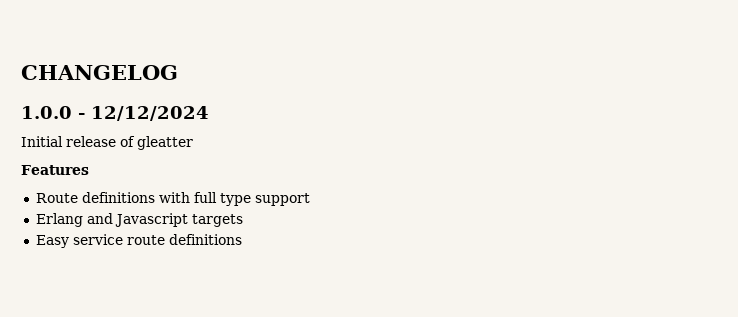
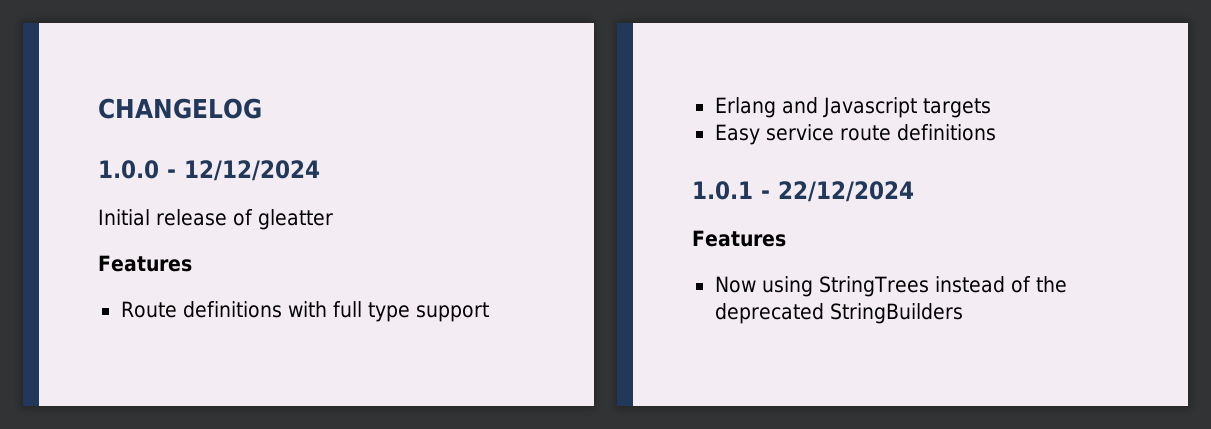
+ 1.0.1 - 22/12/2024
+ Features
+ Now using StringTrees instead of the deprecated StringBuilders

